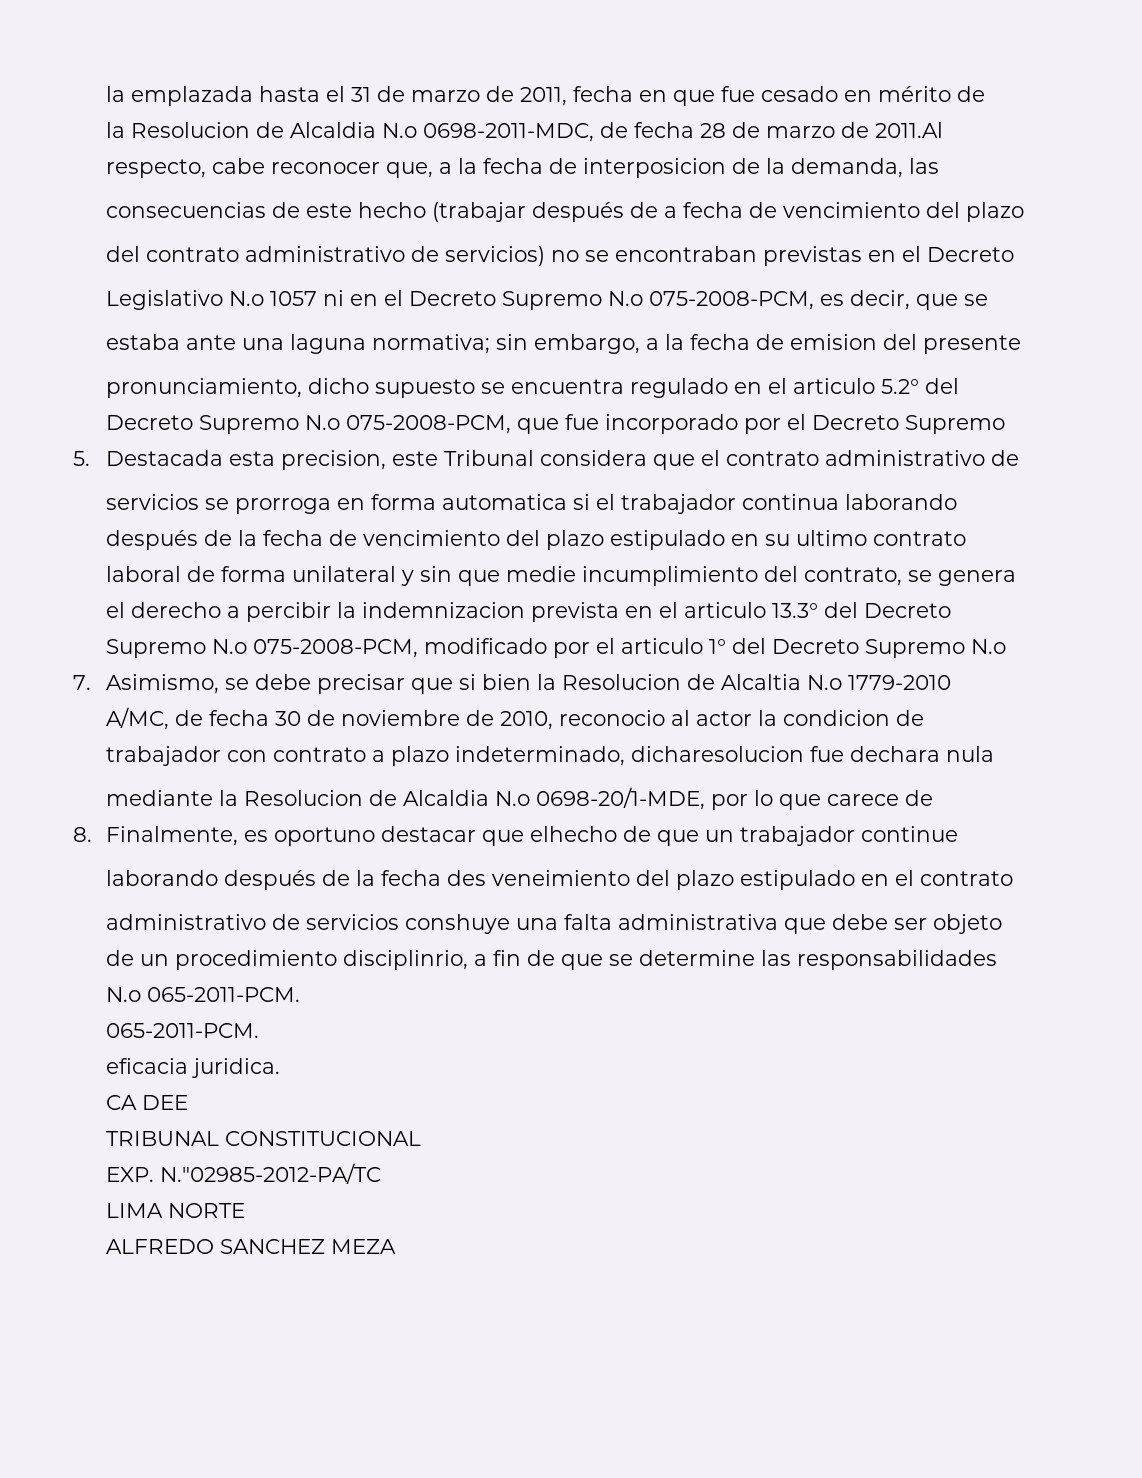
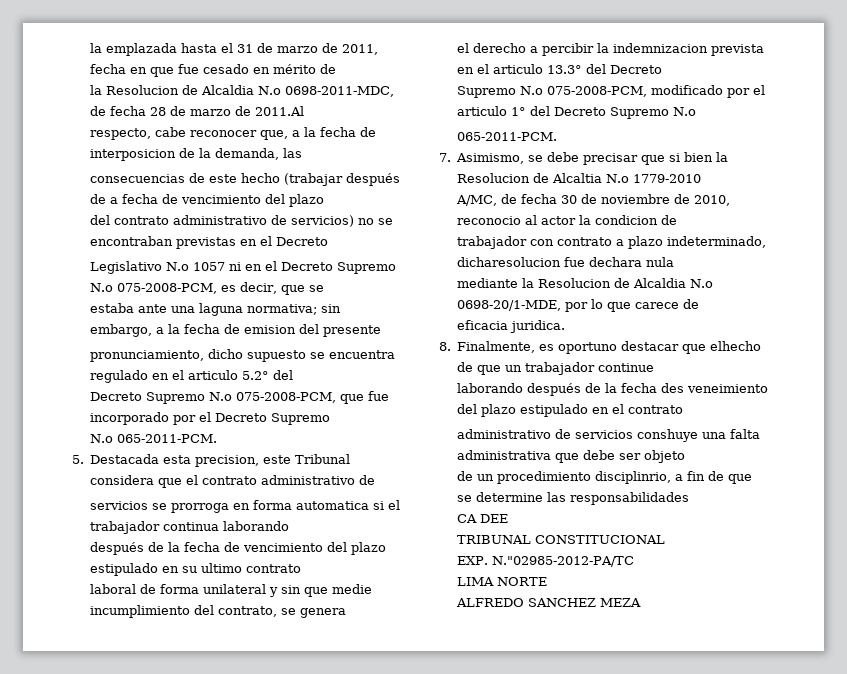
+ N.o 065-2011-PCM.
  Supremo N.o 075-2008-PCM, modificado por el articulo 1° del Decreto Supremo N.o
+ 065-2011-PCM.
+ eficacia juridica.
- N.o 065-2011-PCM.
- 065-2011-PCM.
- eficacia juridica.

